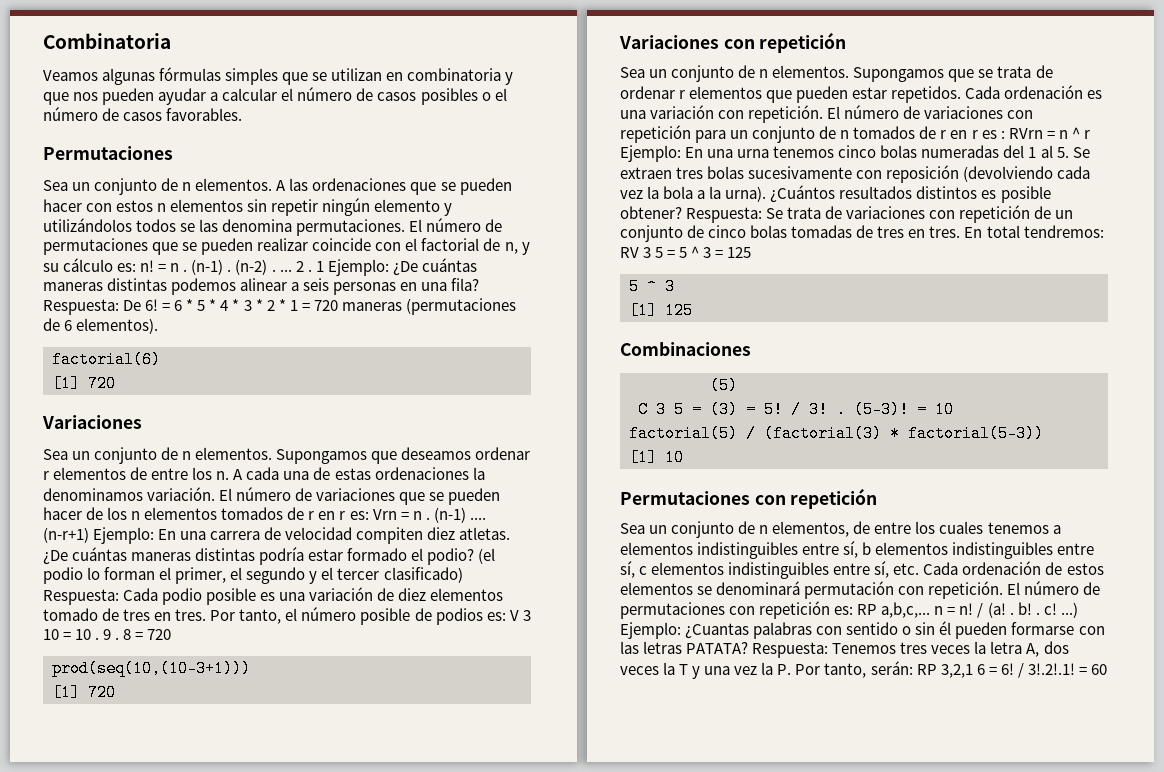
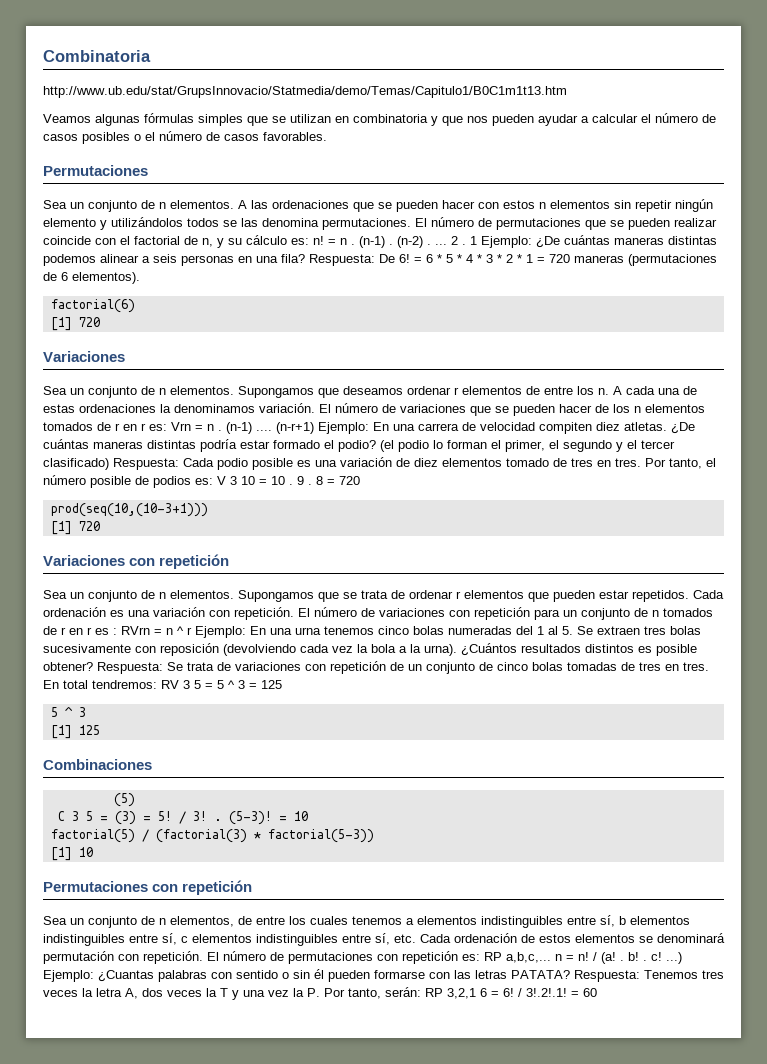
+ http://www.ub.edu/stat/GrupsInnovacio/Statmedia/demo/Temas/Capitulo1/B0C1m1t13.htm

